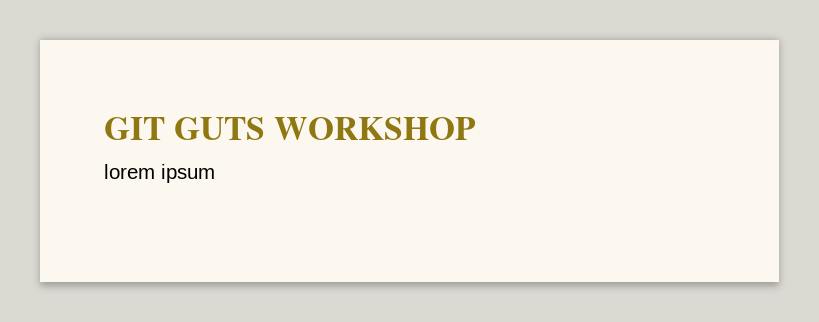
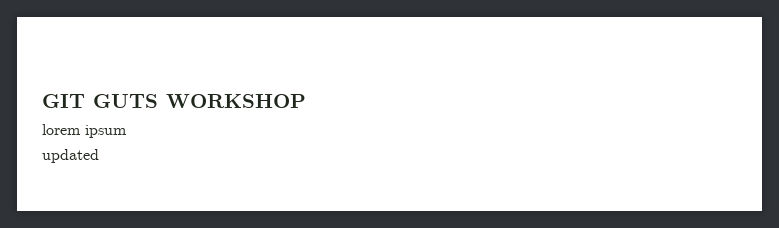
+ updated

